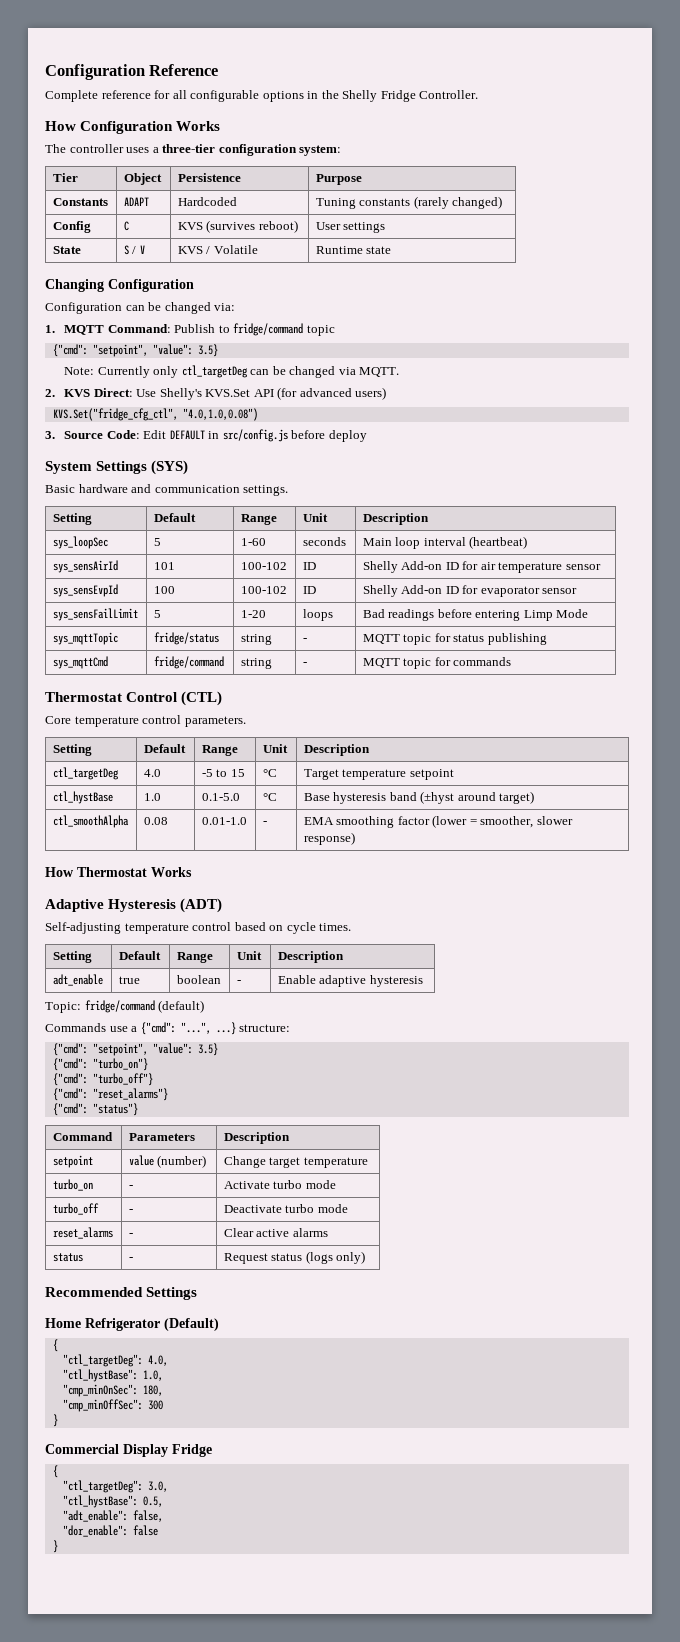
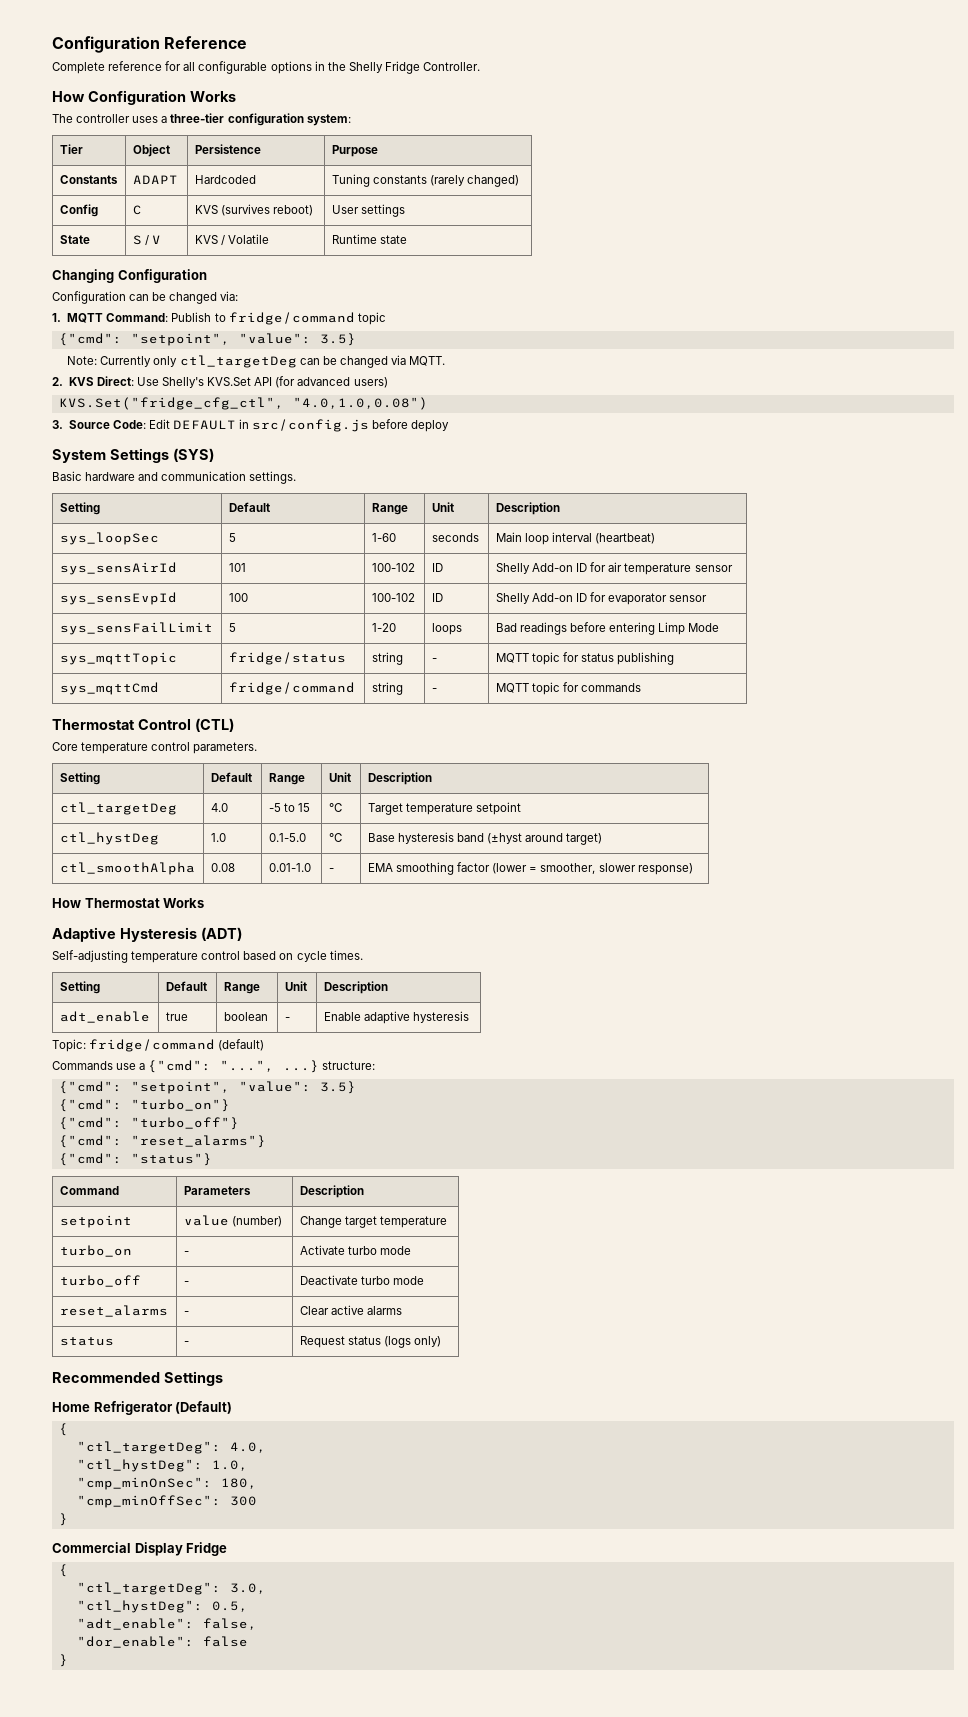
- ctl_hystBase | 1.0 | 0.1-5.0 | °C | Base hysteresis band (±hyst around target)
+ ctl_hystDeg | 1.0 | 0.1-5.0 | °C | Base hysteresis band (±hyst around target)
- "ctl_hystBase": 1.0,
+ "ctl_hystDeg": 1.0,
- "ctl_hystBase": 0.5,
+ "ctl_hystDeg": 0.5,

